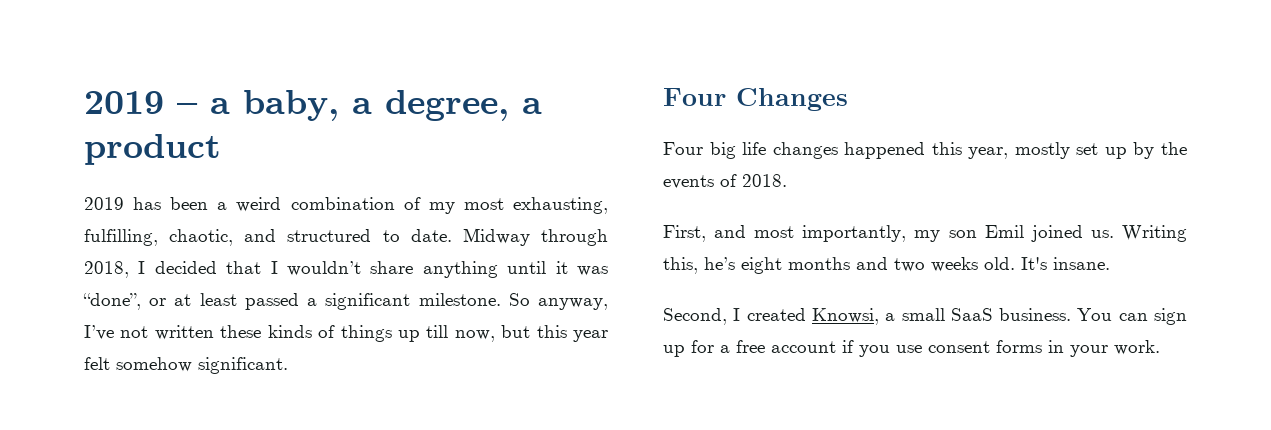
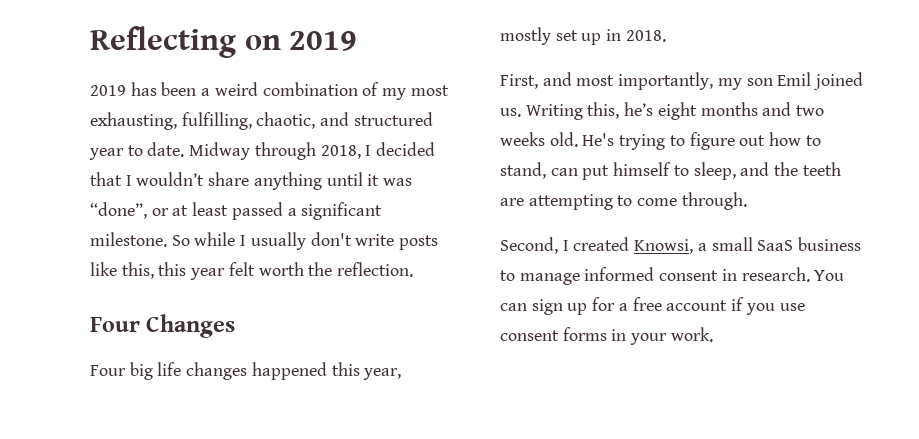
- 2019 – a baby, a degree, a product
+ Reflecting on 2019
- 2019 has been a weird combination of my most exhausting, fulfilling, chaotic, and structured to date.
+ 2019 has been a weird combination of my most exhausting, fulfilling, chaotic, and structured year to date.
- So anyway, I’ve not written these kinds of things up till now, but this year felt somehow significant.
+ So while I usually don't write posts like this, this year felt worth the reflection.
- Four big life changes happened this year, mostly set up by the events of 2018.
+ Four big life changes happened this year, mostly set up in 2018.
- It's insane.
+ He's trying to figure out how to stand, can put himself to sleep, and the teeth are attempting to come through.
- Second, I created Knowsi, a small SaaS business.
+ Second, I created Knowsi, a small SaaS business to manage informed consent in research.

